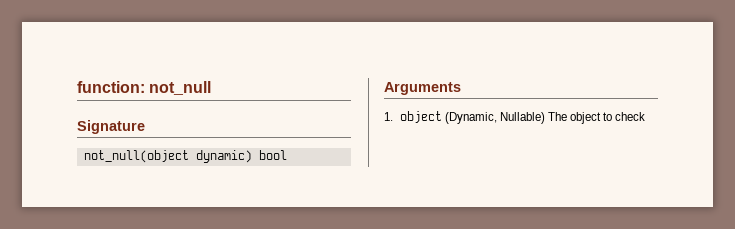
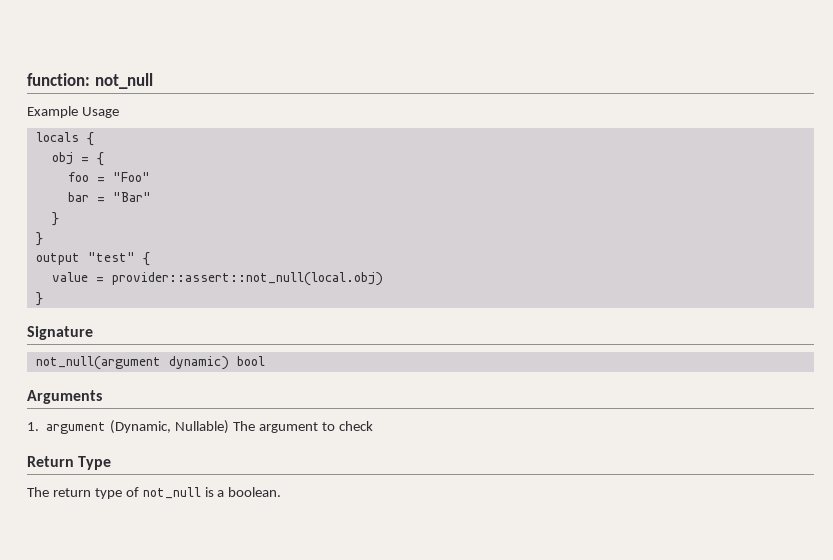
+ Example Usage
+ locals {
+ obj = {
+ foo = "Foo"
+ bar = "Bar"
+ }
+ }
+ output "test" {
+ value = provider::assert::not_null(local.obj)
+ }
- not_null(object dynamic) bool
+ not_null(argument dynamic) bool
- 1. object (Dynamic, Nullable) The object to check
+ 1. argument (Dynamic, Nullable) The argument to check
+ Return Type
+ The return type of not_null is a boolean.

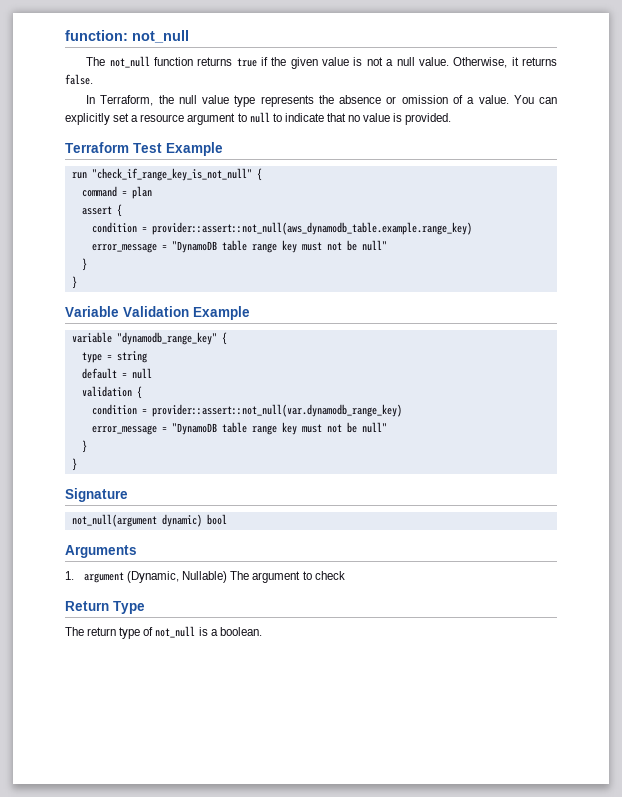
- Example Usage
- locals {
- obj = {
- foo = "Foo"
- bar = "Bar"
+ The not_null function returns true if the given value is not a null value. Otherwise, it returns false.
+ In Terraform, the null value type represents the absence or omission of a value. You can explicitly set a resource argument to null to indicate that no value is provided.
+ Terraform Test Example
+ run "check_if_range_key_is_not_null" {
+ command = plan
+ assert {
+ condition = provider::assert::not_null(aws_dynamodb_table.example.range_key)
+ error_message = "DynamoDB table range key must not be null"
  }
  }
- output "test" {
- value = provider::assert::not_null(local.obj)
+ Variable Validation Example
+ variable "dynamodb_range_key" {
+ type = string
+ default = null
+ validation {
+ condition = provider::assert::not_null(var.dynamodb_range_key)
+ error_message = "DynamoDB table range key must not be null"
+ }

